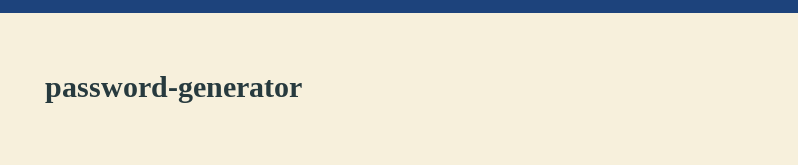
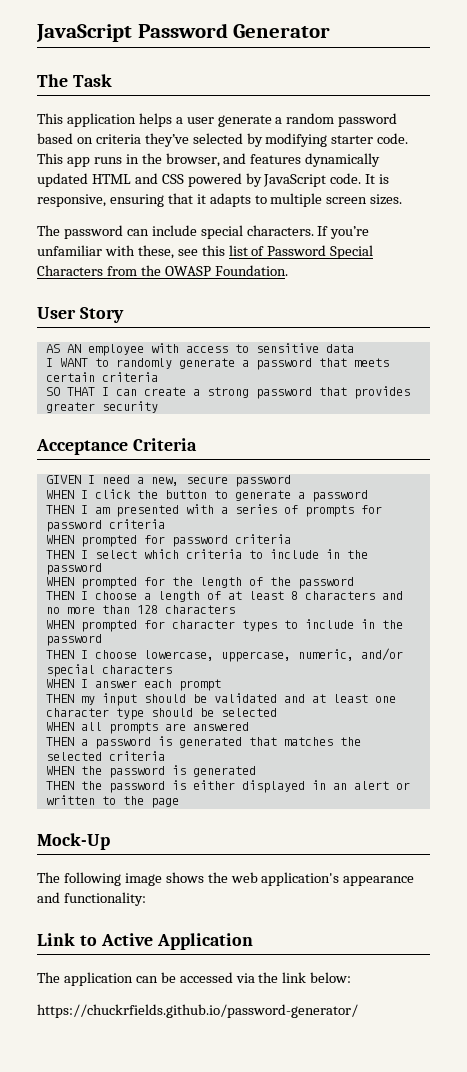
- password-generator
+ JavaScript Password Generator
+ The Task
+ This application helps a user generate a random password based on criteria they’ve selected by modifying starter code. This app runs in the browser, and features dynamically updated HTML and CSS powered by JavaScript code. It is responsive, ensuring that it adapts to multiple screen sizes.
+ The password can include special characters. If you’re unfamiliar with these, see this list of Password Special Characters from the OWASP Foundation.
+ User Story
+ AS AN employee with access to sensitive data
+ I WANT to randomly generate a password that meets certain criteria
+ SO THAT I can create a strong password that provides greater security
+ Acceptance Criteria
+ GIVEN I need a new, secure password
+ WHEN I click the button to generate a password
+ THEN I am presented with a series of prompts for password criteria
+ WHEN prompted for password criteria
+ THEN I select which criteria to include in the password
+ WHEN prompted for the length of the password
+ THEN I choose a length of at least 8 characters and no more than 128 characters
+ WHEN prompted for character types to include in the password
+ THEN I choose lowercase, uppercase, numeric, and/or special characters
+ WHEN I answer each prompt
+ THEN my input should be validated and at least one character type should be selected
+ WHEN all prompts are answered
+ THEN a password is generated that matches the selected criteria
+ WHEN the password is generated
+ THEN the password is either displayed in an alert or written to the page
+ Mock-Up
+ The following image shows the web application's appearance and functionality:
+ Link to Active Application
+ The application can be accessed via the link below:
+ https://chuckrfields.github.io/password-generator/

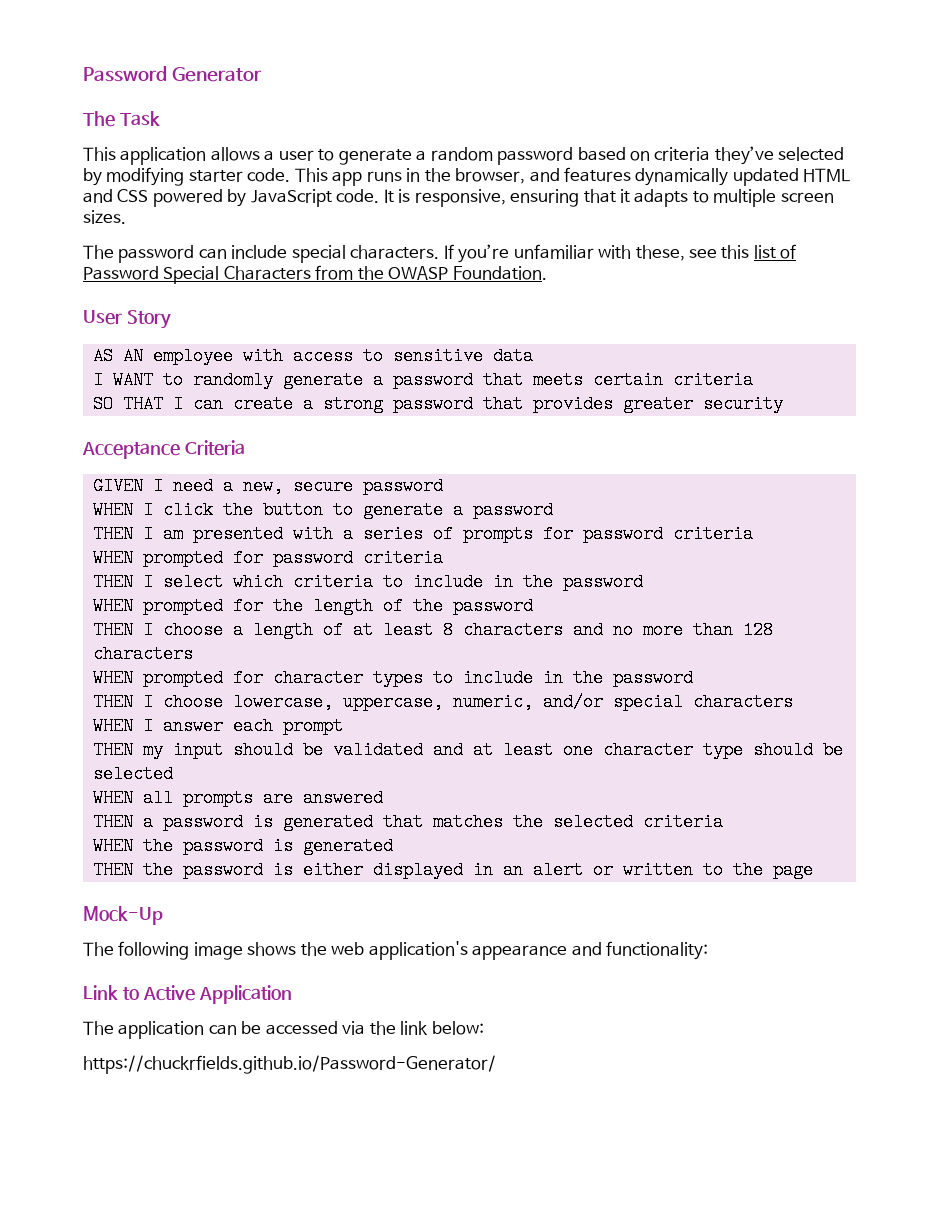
- JavaScript Password Generator
+ Password Generator
- This application helps a user generate a random password based on criteria they’ve selected by modifying starter code.
+ This application allows a user to generate a random password based on criteria they’ve selected by modifying starter code.
- https://chuckrfields.github.io/password-generator/
+ https://chuckrfields.github.io/Password-Generator/

